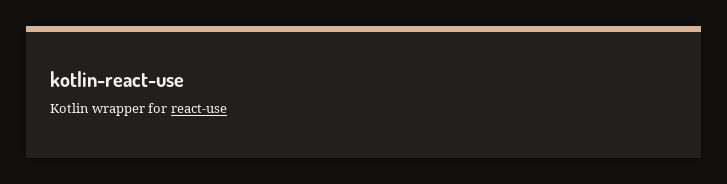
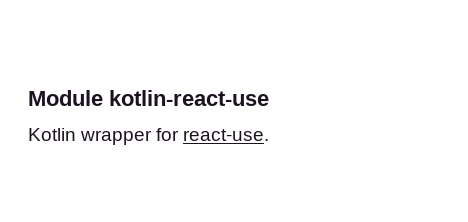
- kotlin-react-use
+ Module kotlin-react-use
- Kotlin wrapper for react-use
+ Kotlin wrapper for react-use.

